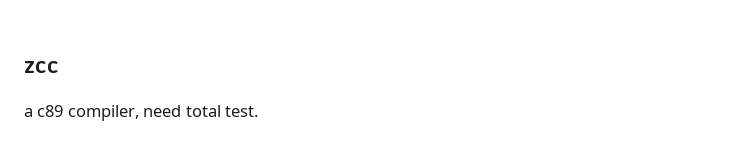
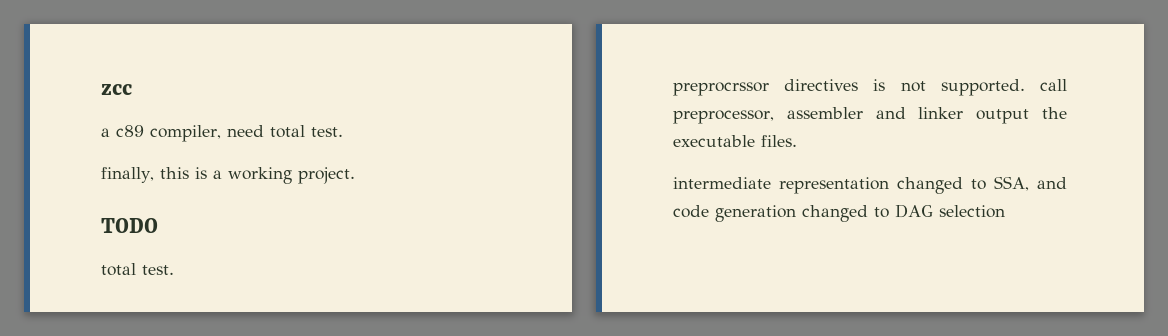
+ finally, this is a working project.
+ TODO
+ total test.
+ preprocrssor directives is not supported. call preprocessor, assembler and linker output the executable files.
+ intermediate representation changed to SSA, and code generation changed to DAG selection

